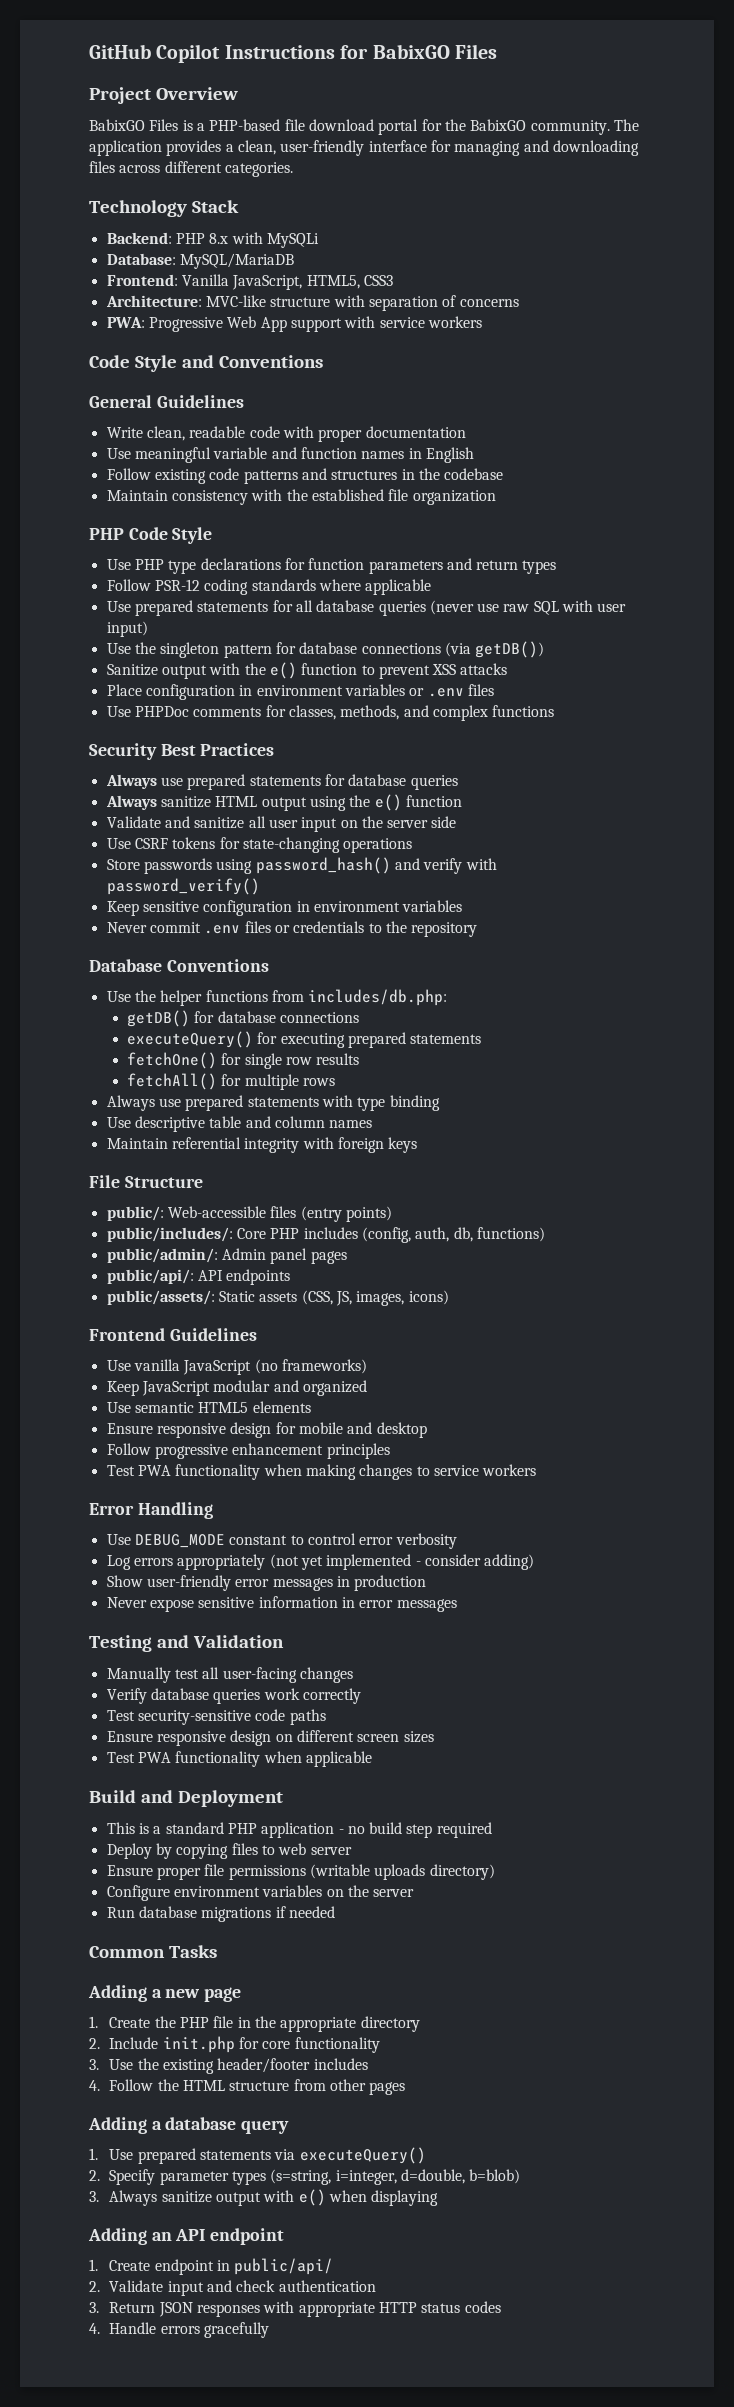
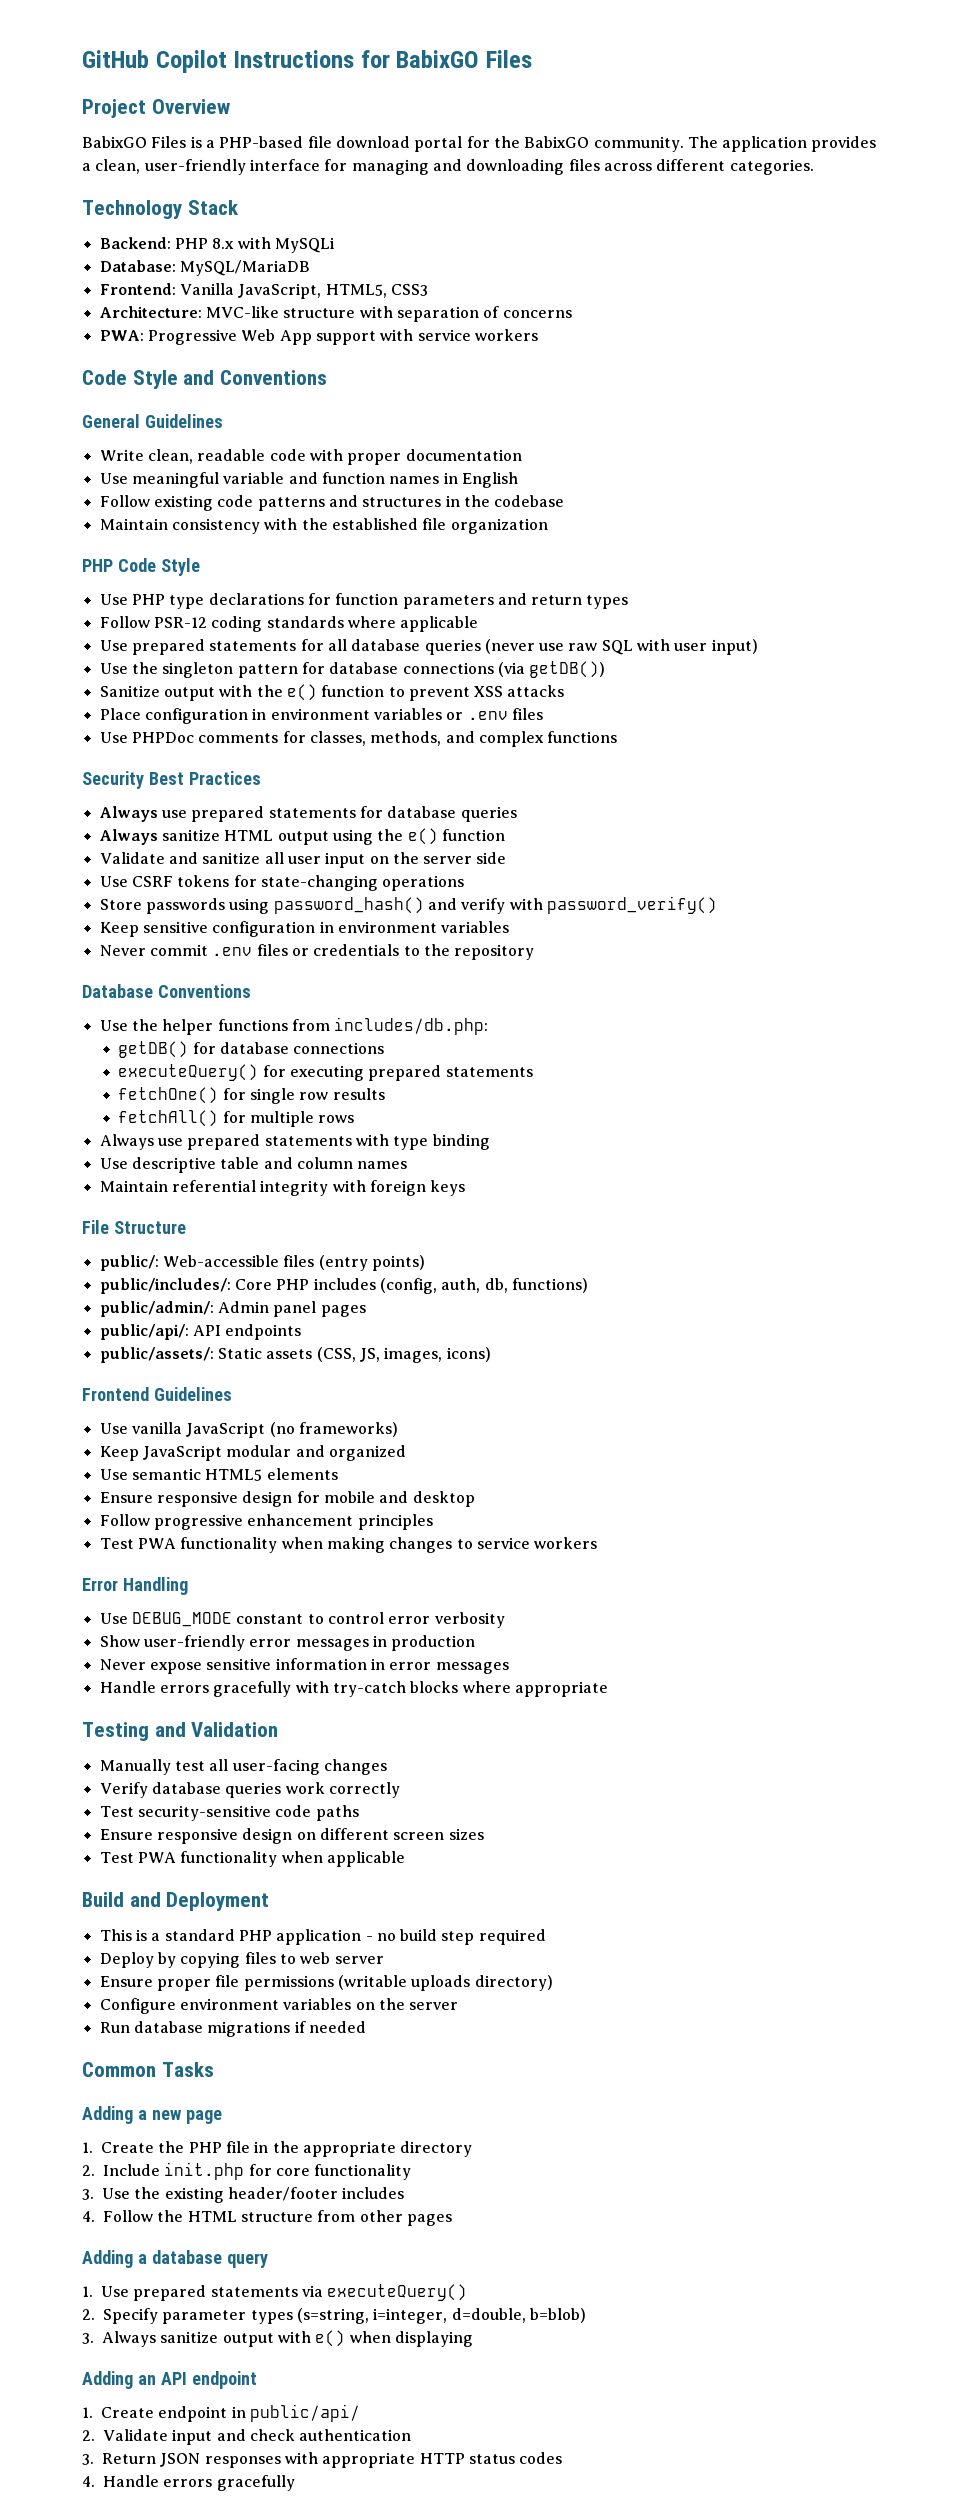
- Log errors appropriately (not yet implemented - consider adding)
+ Handle errors gracefully with try-catch blocks where appropriate

